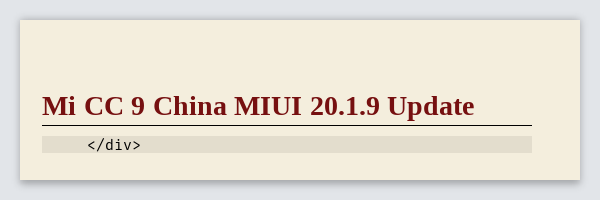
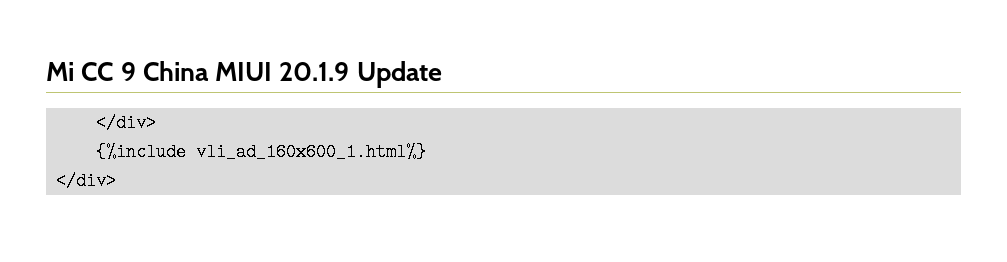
+ {%include vli_ad_160x600_1.html%}
+ </div>

